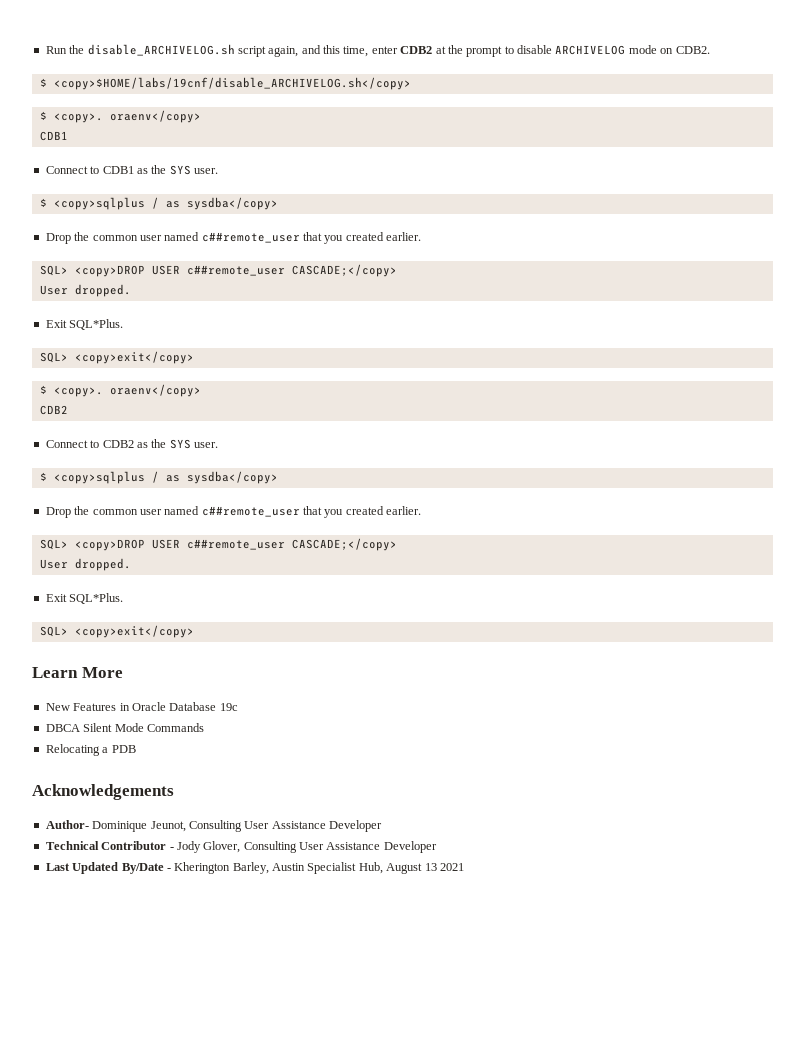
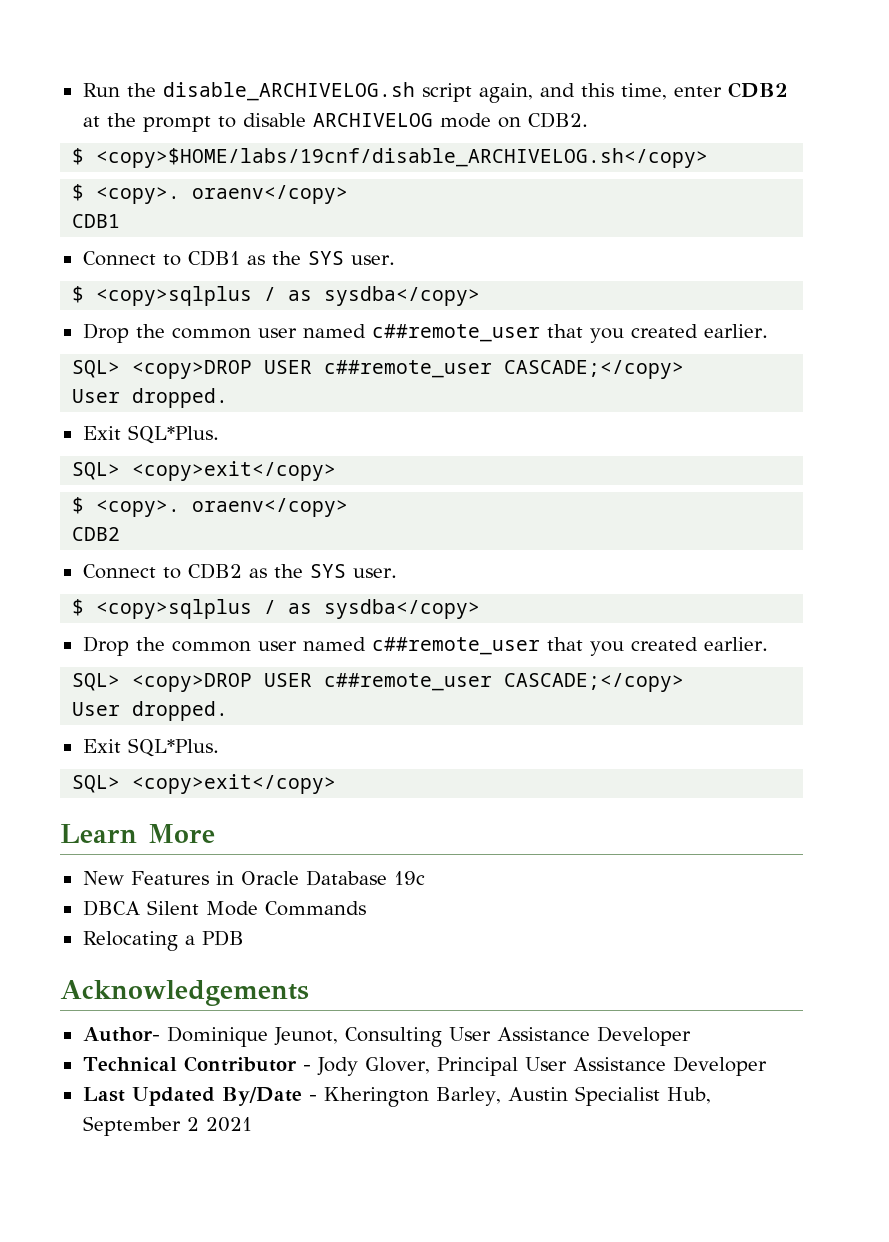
- Technical Contributor - Jody Glover, Consulting User Assistance Developer
+ Technical Contributor - Jody Glover, Principal User Assistance Developer
- Last Updated By/Date - Kherington Barley, Austin Specialist Hub, August 13 2021
+ Last Updated By/Date - Kherington Barley, Austin Specialist Hub, September 2 2021

